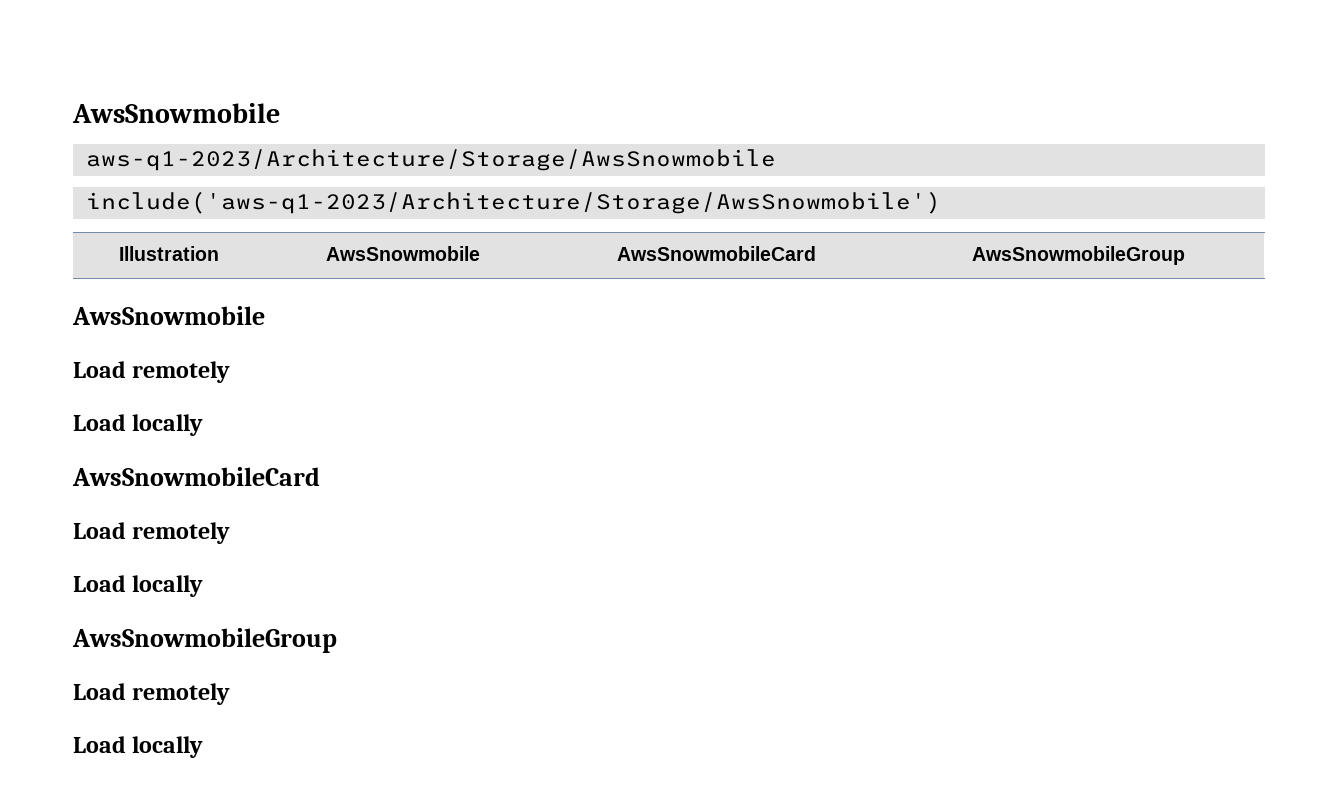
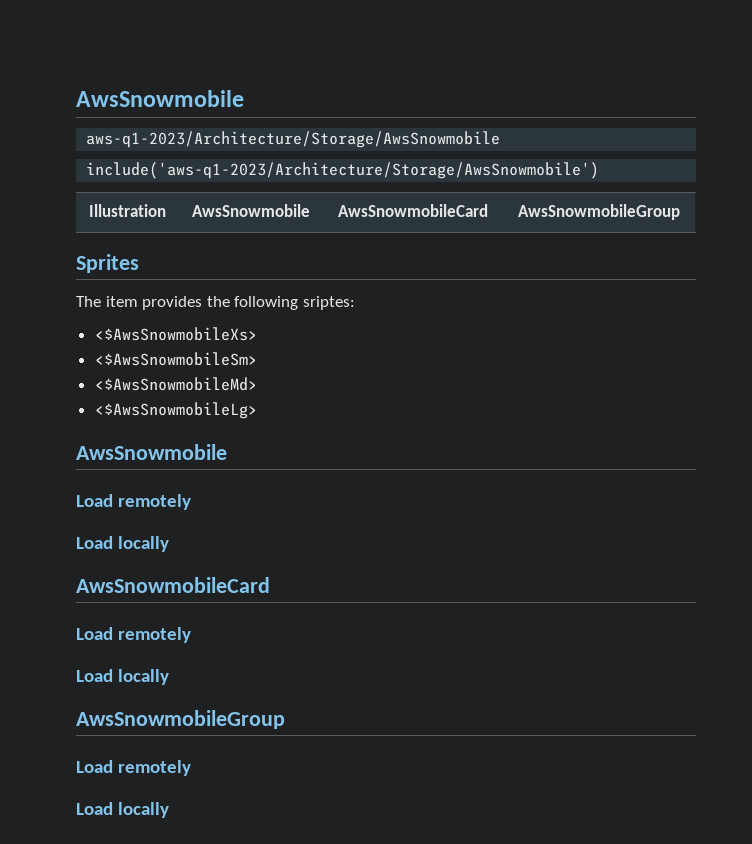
+ Sprites
+ The item provides the following sriptes:
+ <$AwsSnowmobileXs>
+ <$AwsSnowmobileSm>
+ <$AwsSnowmobileMd>
+ <$AwsSnowmobileLg>

